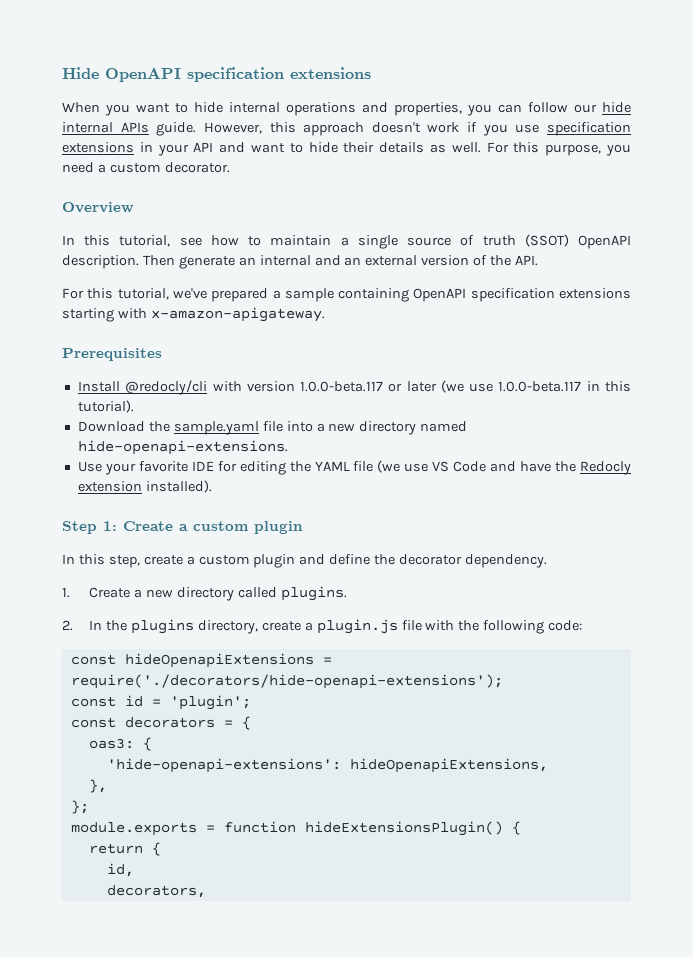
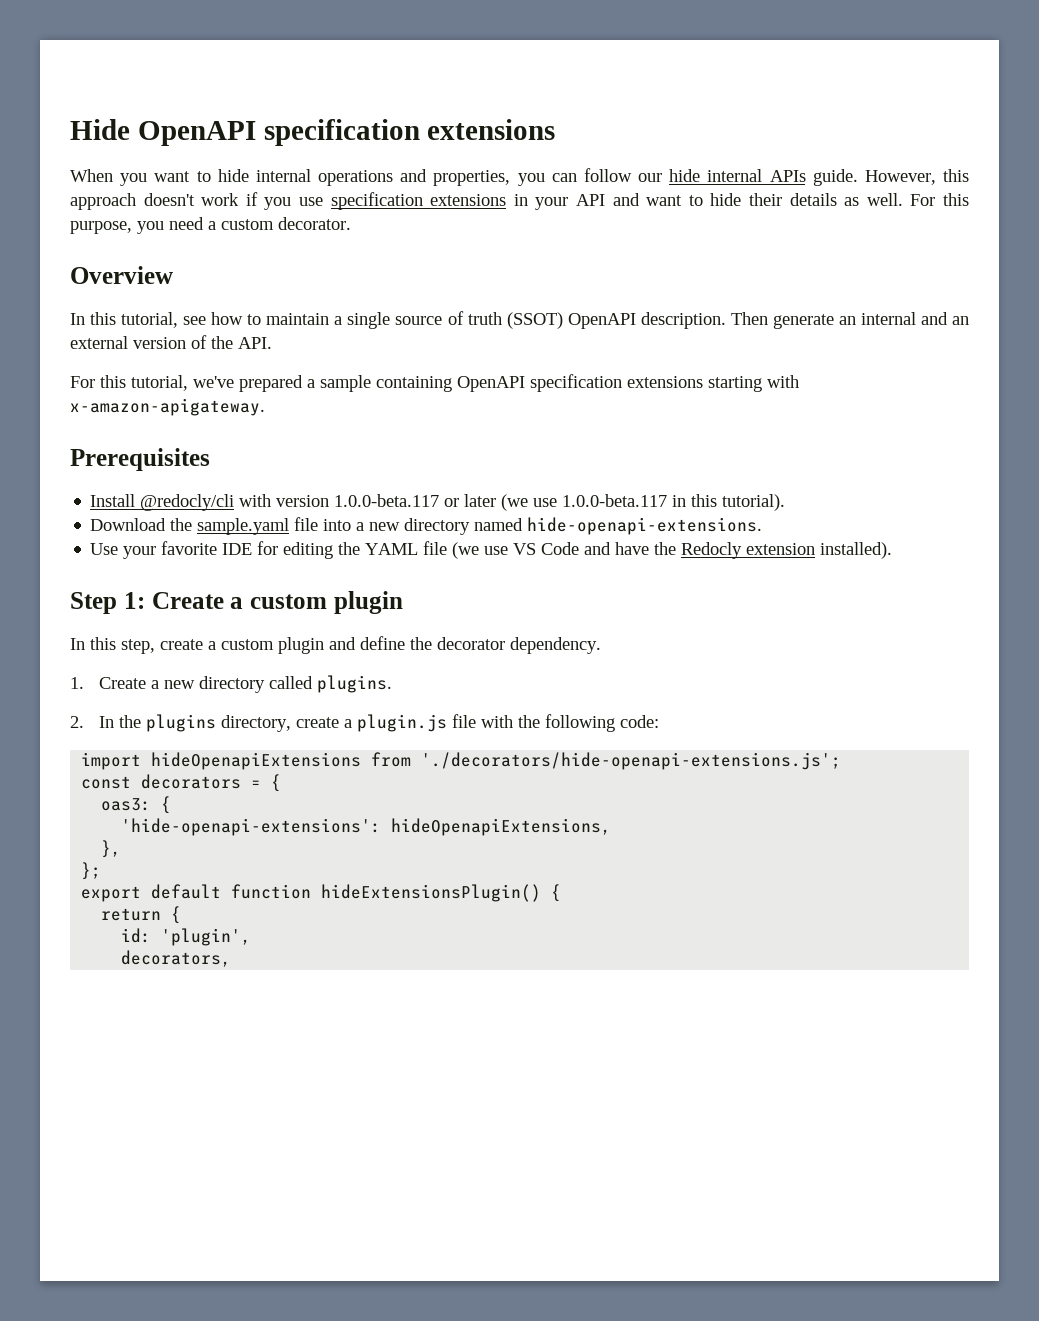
- const hideOpenapiExtensions = require('./decorators/hide-openapi-extensions');
- const id = 'plugin';
+ import hideOpenapiExtensions from './decorators/hide-openapi-extensions.js';
- module.exports = function hideExtensionsPlugin() {
+ export default function hideExtensionsPlugin() {
- id,
+ id: 'plugin',

